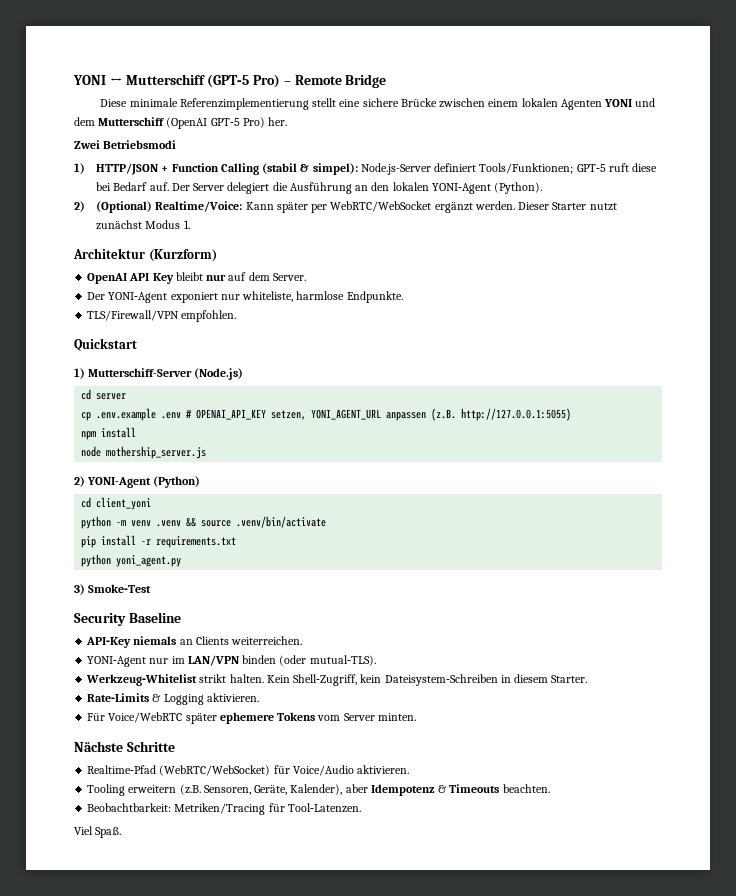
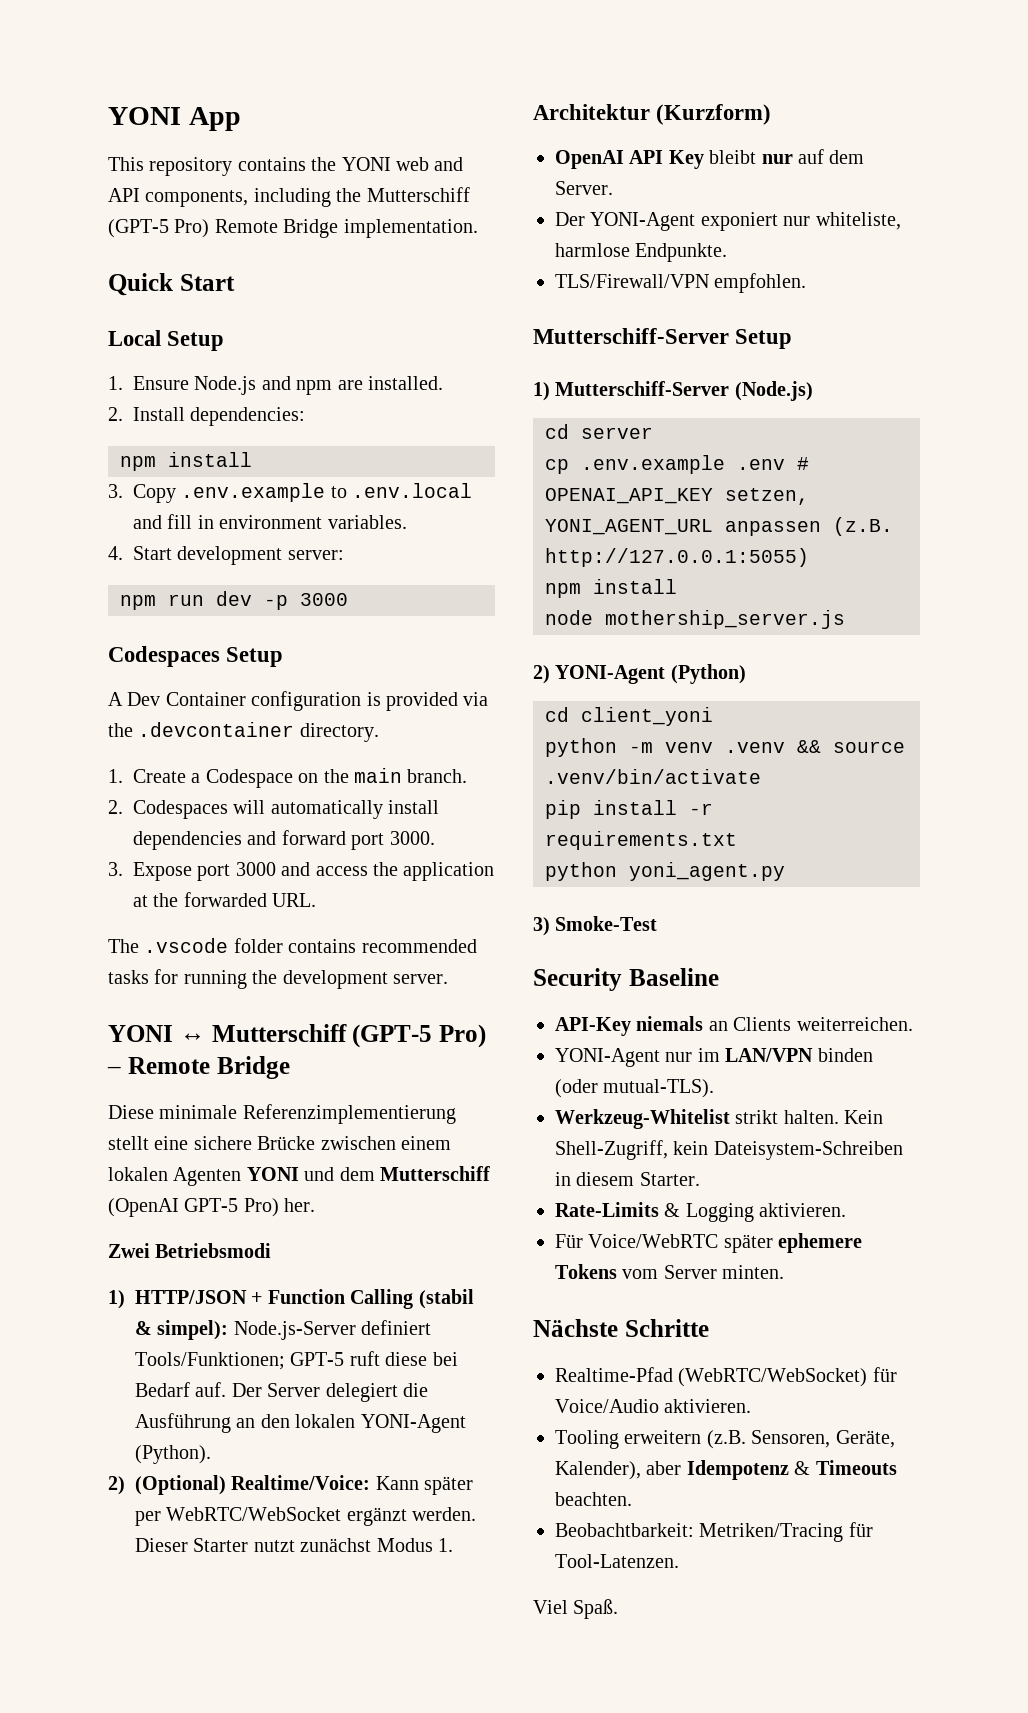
+ YONI App
+ This repository contains the YONI web and API components, including the Mutterschiff (GPT-5 Pro) Remote Bridge implementation.
+ Quick Start
+ Local Setup
+ 1. Ensure Node.js and npm are installed.
+ 2. Install dependencies:
+ npm install
+ 3. Copy .env.example to .env.local and fill in environment variables.
+ 4. Start development server:
+ npm run dev -p 3000
+ Codespaces Setup
+ A Dev Container configuration is provided via the .devcontainer directory.
+ 1. Create a Codespace on the main branch.
+ 2. Codespaces will automatically install dependencies and forward port 3000.
+ 3. Expose port 3000 and access the application at the forwarded URL.
+ The .vscode folder contains recommended tasks for running the development server.
- Quickstart
+ Mutterschiff-Server Setup

